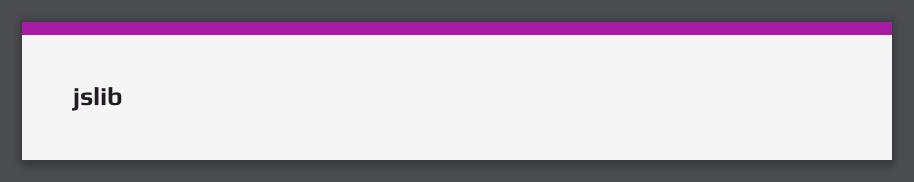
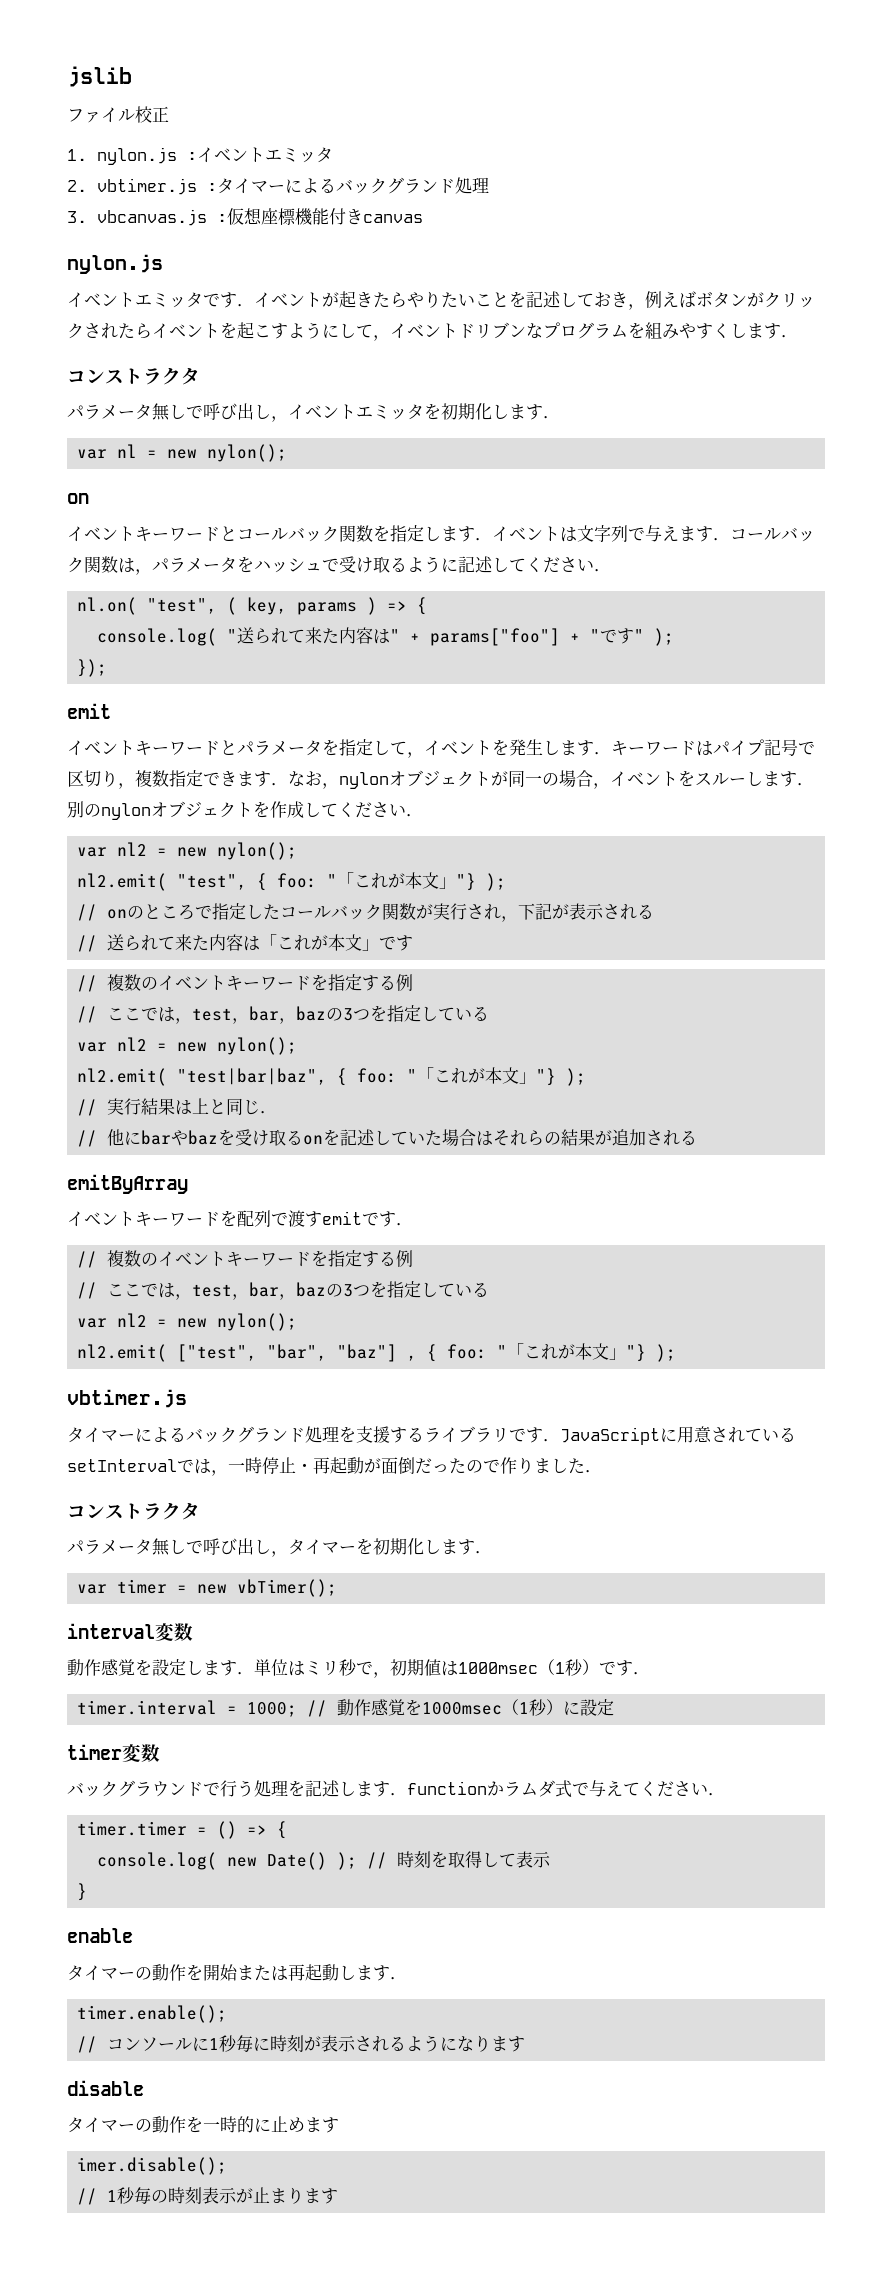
+ ファイル校正
+ 1. nylon.js :イベントエミッタ
+ 2. vbtimer.js :タイマーによるバックグランド処理
+ 3. vbcanvas.js :仮想座標機能付きcanvas
+ nylon.js
+ イベントエミッタです．イベントが起きたらやりたいことを記述しておき，例えばボタンがクリックされたらイベントを起こすようにして，イベントドリブンなプログラムを組みやすくします．
+ コンストラクタ
+ パラメータ無しで呼び出し，イベントエミッタを初期化します．
+ var nl = new nylon();
+ on
+ イベントキーワードとコールバック関数を指定します．イベントは文字列で与えます．コールバック関数は，パラメータをハッシュで受け取るように記述してください．
+ nl.on( "test", ( key, params ) => {
+ console.log( "送られて来た内容は" + params["foo"] + "です" );
+ });
+ emit
+ イベントキーワードとパラメータを指定して，イベントを発生します．キーワードはパイプ記号で区切り，複数指定できます．なお，nylonオブジェクトが同一の場合，イベントをスルーします．別のnylonオブジェクトを作成してください．
+ var nl2 = new nylon();
+ nl2.emit( "test", { foo: "「これが本文」"} );
+ // onのところで指定したコールバック関数が実行され，下記が表示される
+ // 送られて来た内容は「これが本文」です
+ // 複数のイベントキーワードを指定する例
+ // ここでは，test，bar，bazの3つを指定している
+ var nl2 = new nylon();
+ nl2.emit( "test|bar|baz", { foo: "「これが本文」"} );
+ // 実行結果は上と同じ．
+ // 他にbarやbazを受け取るonを記述していた場合はそれらの結果が追加される
+ emitByArray
+ イベントキーワードを配列で渡すemitです．
+ // 複数のイベントキーワードを指定する例
+ // ここでは，test，bar，bazの3つを指定している
+ var nl2 = new nylon();
+ nl2.emit( ["test", "bar", "baz"] , { foo: "「これが本文」"} );
+ vbtimer.js
+ タイマーによるバックグランド処理を支援するライブラリです．JavaScriptに用意されているsetIntervalでは，一時停止・再起動が面倒だったので作りました．
+ コンストラクタ
+ パラメータ無しで呼び出し，タイマーを初期化します．
+ var timer = new vbTimer();
+ interval変数
+ 動作感覚を設定します．単位はミリ秒で，初期値は1000msec（1秒）です．
+ timer.interval = 1000; // 動作感覚を1000msec（1秒）に設定
+ timer変数
+ バックグラウンドで行う処理を記述します．functionかラムダ式で与えてください．
+ timer.timer = () => {
+ console.log( new Date() ); // 時刻を取得して表示
+ }
+ enable
+ タイマーの動作を開始または再起動します．
+ timer.enable();
+ // コンソールに1秒毎に時刻が表示されるようになります
+ disable
+ タイマーの動作を一時的に止めます
+ imer.disable();
+ // 1秒毎の時刻表示が止まります

